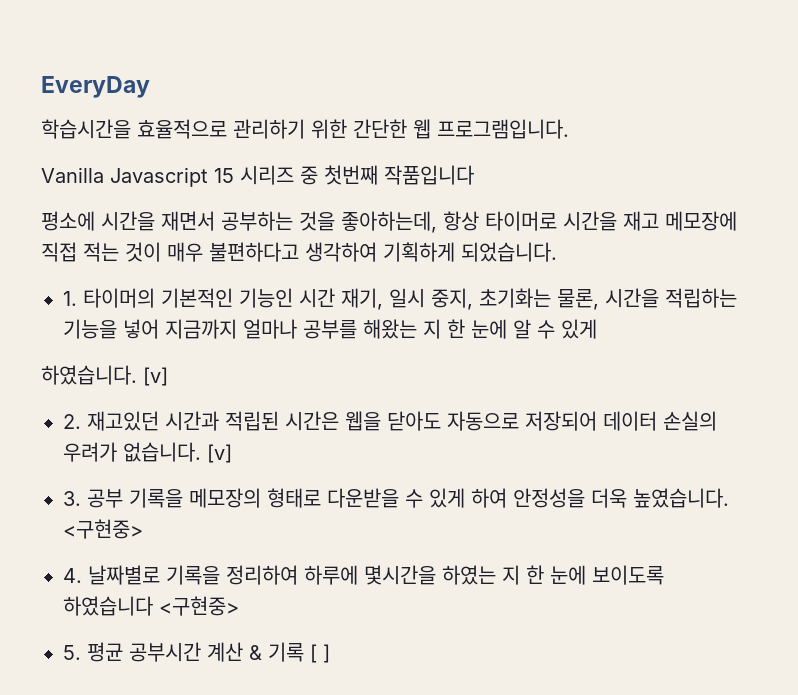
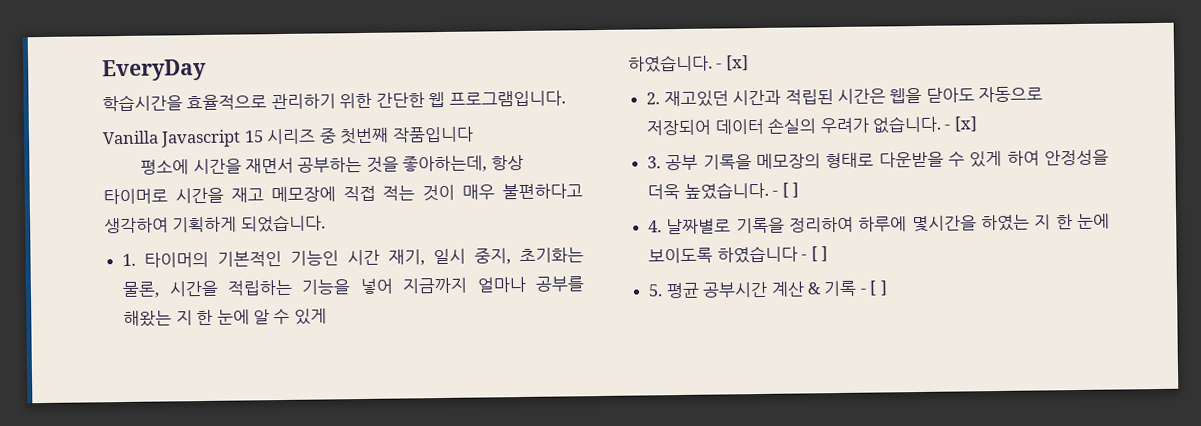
- 하였습니다. [v]
+ 하였습니다. - [x]
- 2. 재고있던 시간과 적립된 시간은 웹을 닫아도 자동으로 저장되어 데이터 손실의 우려가 없습니다. [v]
+ 2. 재고있던 시간과 적립된 시간은 웹을 닫아도 자동으로 저장되어 데이터 손실의 우려가 없습니다. - [x]
- 3. 공부 기록을 메모장의 형태로 다운받을 수 있게 하여 안정성을 더욱 높였습니다. <구현중>
+ 3. 공부 기록을 메모장의 형태로 다운받을 수 있게 하여 안정성을 더욱 높였습니다. - [ ]
- 4. 날짜별로 기록을 정리하여 하루에 몇시간을 하였는 지 한 눈에 보이도록 하였습니다 <구현중>
+ 4. 날짜별로 기록을 정리하여 하루에 몇시간을 하였는 지 한 눈에 보이도록 하였습니다 - [ ]
- 5. 평균 공부시간 계산 & 기록 [ ]
+ 5. 평균 공부시간 계산 & 기록 - [ ]

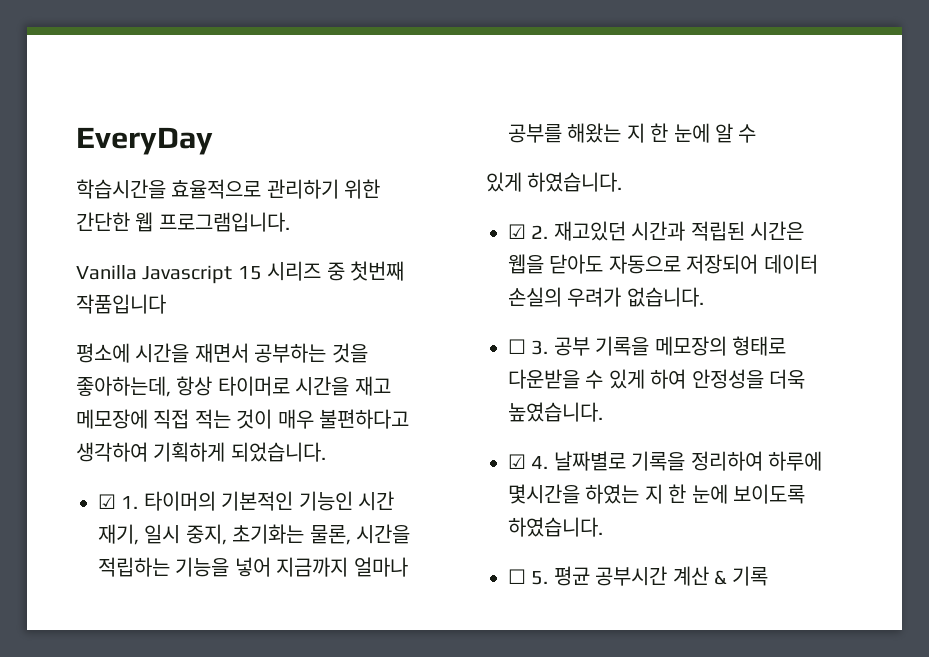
- 1. 타이머의 기본적인 기능인 시간 재기, 일시 중지, 초기화는 물론, 시간을 적립하는 기능을 넣어 지금까지 얼마나 공부를 해왔는 지 한 눈에 알 수 있게
- 하였습니다. - [x]
- 2. 재고있던 시간과 적립된 시간은 웹을 닫아도 자동으로 저장되어 데이터 손실의 우려가 없습니다. - [x]
- 3. 공부 기록을 메모장의 형태로 다운받을 수 있게 하여 안정성을 더욱 높였습니다. - [ ]
- 4. 날짜별로 기록을 정리하여 하루에 몇시간을 하였는 지 한 눈에 보이도록 하였습니다 - [ ]
- 5. 평균 공부시간 계산 & 기록 - [ ]
+ ☑ 1. 타이머의 기본적인 기능인 시간 재기, 일시 중지, 초기화는 물론, 시간을 적립하는 기능을 넣어 지금까지 얼마나 공부를 해왔는 지 한 눈에 알 수
+ 있게 하였습니다.
+ ☑ 2. 재고있던 시간과 적립된 시간은 웹을 닫아도 자동으로 저장되어 데이터 손실의 우려가 없습니다.
+ ☐ 3. 공부 기록을 메모장의 형태로 다운받을 수 있게 하여 안정성을 더욱 높였습니다.
+ ☑ 4. 날짜별로 기록을 정리하여 하루에 몇시간을 하였는 지 한 눈에 보이도록 하였습니다.
+ ☐ 5. 평균 공부시간 계산 & 기록

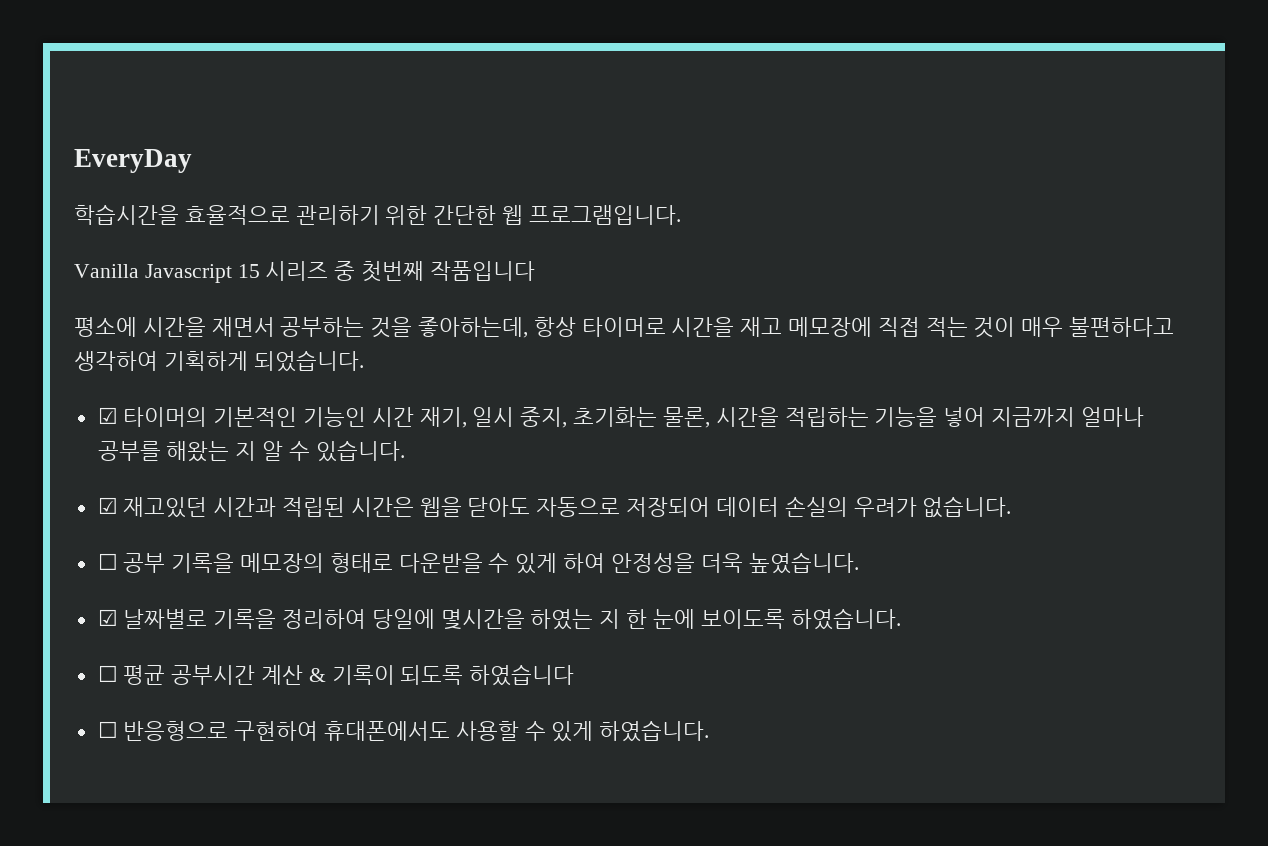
- ☑ 1. 타이머의 기본적인 기능인 시간 재기, 일시 중지, 초기화는 물론, 시간을 적립하는 기능을 넣어 지금까지 얼마나 공부를 해왔는 지 한 눈에 알 수
- 있게 하였습니다.
- ☑ 2. 재고있던 시간과 적립된 시간은 웹을 닫아도 자동으로 저장되어 데이터 손실의 우려가 없습니다.
+ ☑ 타이머의 기본적인 기능인 시간 재기, 일시 중지, 초기화는 물론, 시간을 적립하는 기능을 넣어 지금까지 얼마나 공부를 해왔는 지 알 수 있습니다.
+ ☑ 재고있던 시간과 적립된 시간은 웹을 닫아도 자동으로 저장되어 데이터 손실의 우려가 없습니다.
- ☐ 3. 공부 기록을 메모장의 형태로 다운받을 수 있게 하여 안정성을 더욱 높였습니다.
+ ☐ 공부 기록을 메모장의 형태로 다운받을 수 있게 하여 안정성을 더욱 높였습니다.
- ☑ 4. 날짜별로 기록을 정리하여 하루에 몇시간을 하였는 지 한 눈에 보이도록 하였습니다.
+ ☑ 날짜별로 기록을 정리하여 당일에 몇시간을 하였는 지 한 눈에 보이도록 하였습니다.
- ☐ 5. 평균 공부시간 계산 & 기록
+ ☐ 평균 공부시간 계산 & 기록이 되도록 하였습니다
+ ☐ 반응형으로 구현하여 휴대폰에서도 사용할 수 있게 하였습니다.

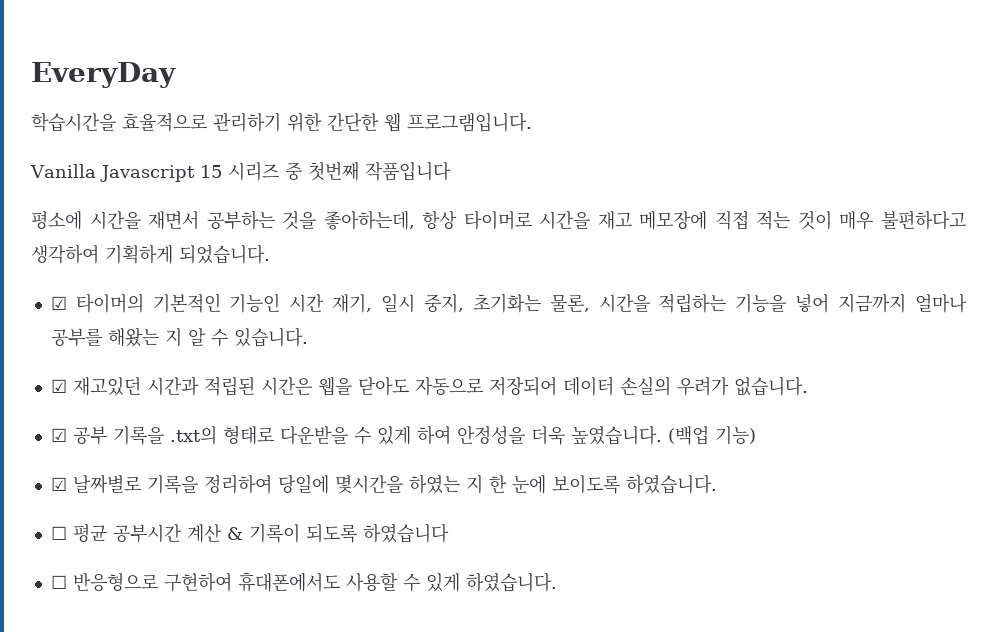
- ☐ 공부 기록을 메모장의 형태로 다운받을 수 있게 하여 안정성을 더욱 높였습니다.
+ ☑ 공부 기록을 .txt의 형태로 다운받을 수 있게 하여 안정성을 더욱 높였습니다. (백업 기능)

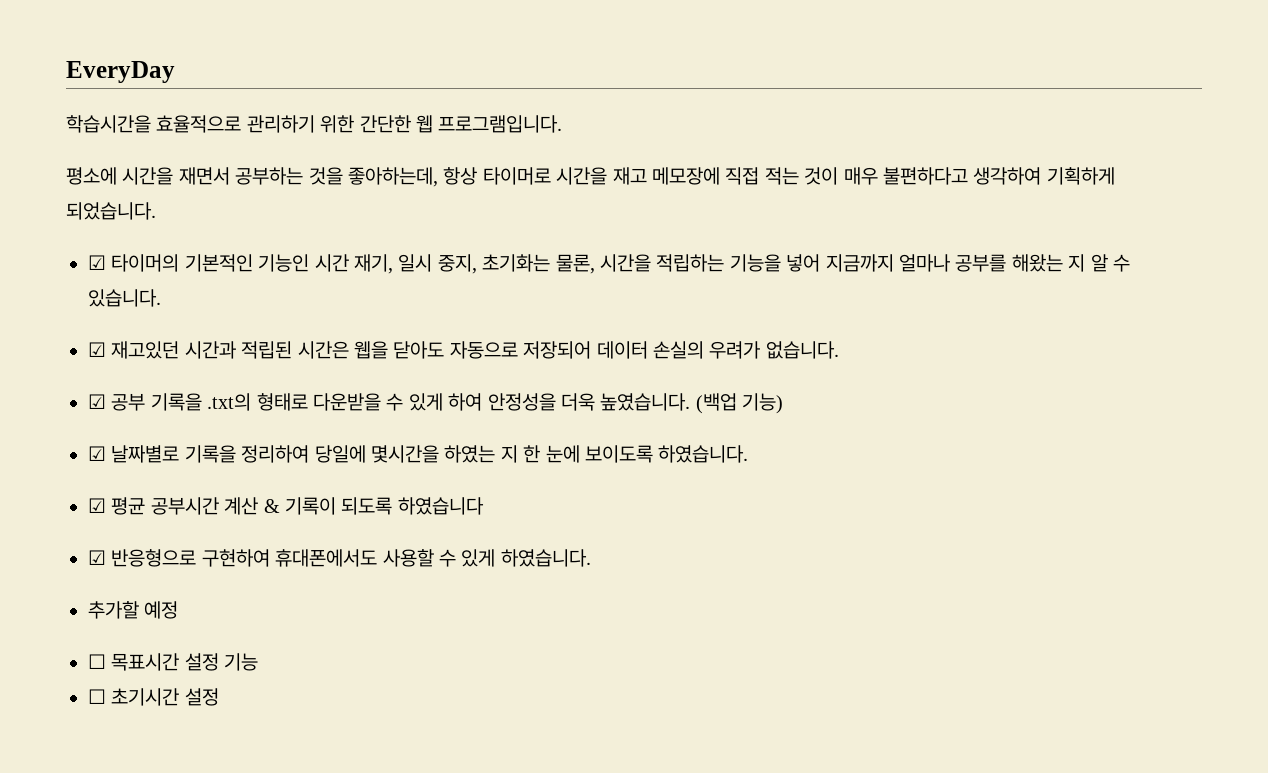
- Vanilla Javascript 15 시리즈 중 첫번째 작품입니다
- ☐ 평균 공부시간 계산 & 기록이 되도록 하였습니다
+ ☑ 평균 공부시간 계산 & 기록이 되도록 하였습니다
- ☐ 반응형으로 구현하여 휴대폰에서도 사용할 수 있게 하였습니다.
+ ☑ 반응형으로 구현하여 휴대폰에서도 사용할 수 있게 하였습니다.
+ 추가할 예정
+ ☐ 목표시간 설정 기능
+ ☐ 초기시간 설정

